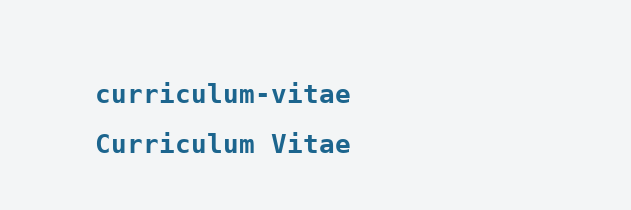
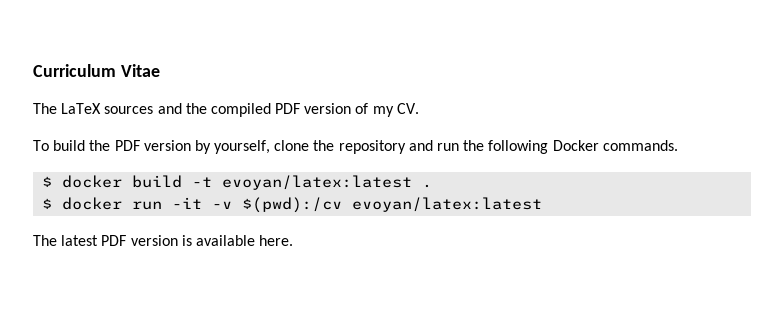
- curriculum-vitae
+ The LaTeX sources and the compiled PDF version of my CV.
+ To build the PDF version by yourself, clone the repository and run the following Docker commands.
+ $ docker build -t evoyan/latex:latest .
+ $ docker run -it -v $(pwd):/cv evoyan/latex:latest
+ The latest PDF version is available here.

